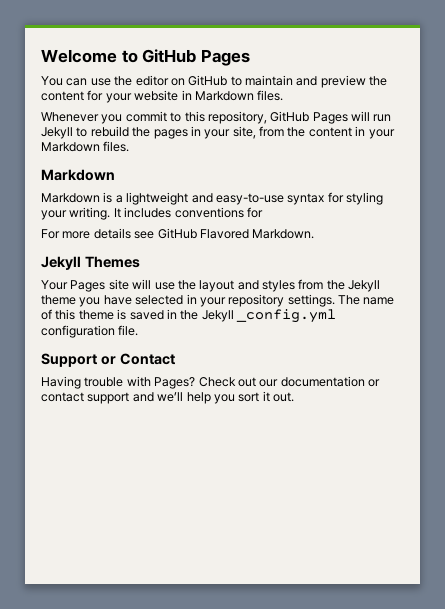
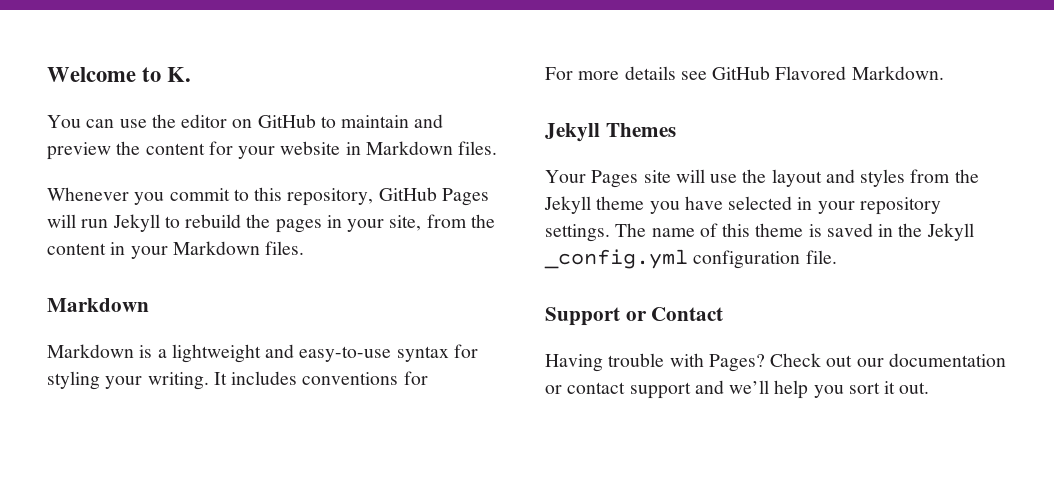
- Welcome to GitHub Pages
+ Welcome to K.

